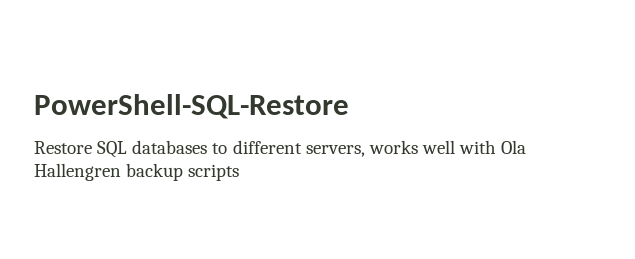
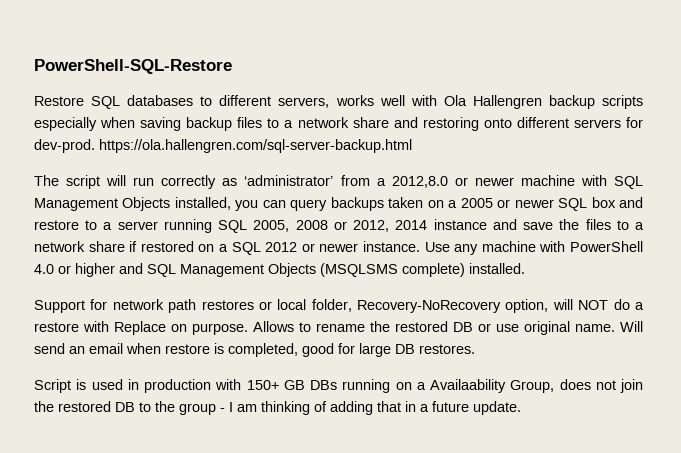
- Restore SQL databases to different servers, works well with Ola Hallengren backup scripts
+ Restore SQL databases to different servers, works well with Ola Hallengren backup scripts especially when saving backup files to a network share and restoring onto different servers for dev-prod. https://ola.hallengren.com/sql-server-backup.html
+ The script will run correctly as ‘administrator’ from a 2012,8.0 or newer machine with SQL Management Objects installed, you can query backups taken on a 2005 or newer SQL box and restore to a server running SQL 2005, 2008 or 2012, 2014 instance and save the files to a network share if restored on a SQL 2012 or newer instance. Use any machine with PowerShell 4.0 or higher and SQL Management Objects (MSQLSMS complete) installed.
+ Support for network path restores or local folder, Recovery-NoRecovery option, will NOT do a restore with Replace on purpose. Allows to rename the restored DB or use original name. Will send an email when restore is completed, good for large DB restores.
+ Script is used in production with 150+ GB DBs running on a Availaability Group, does not join the restored DB to the group - I am thinking of adding that in a future update.

